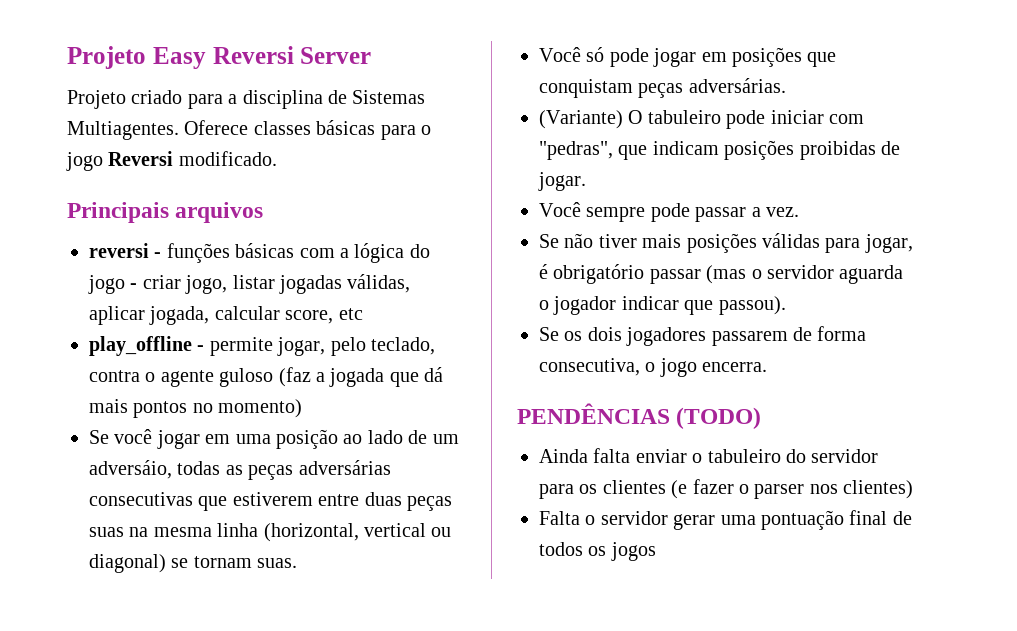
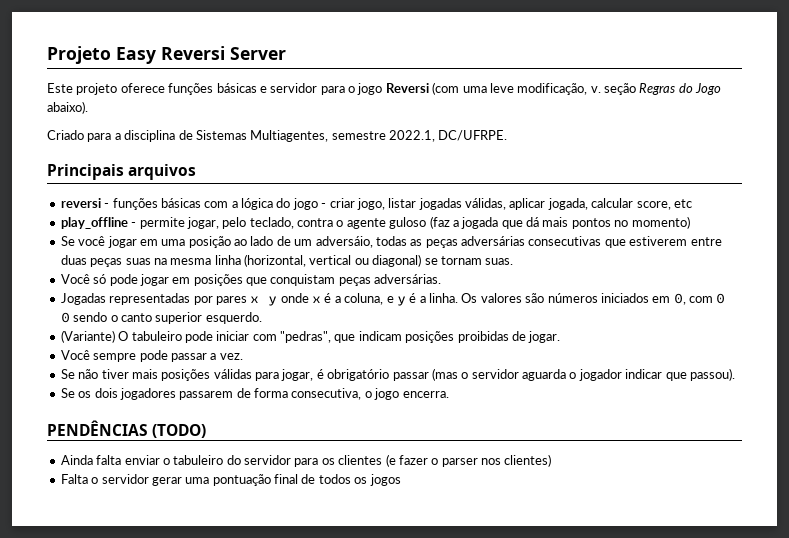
- Projeto criado para a disciplina de Sistemas Multiagentes. Oferece classes básicas para o jogo Reversi modificado.
+ Este projeto oferece funções básicas e servidor para o jogo Reversi (com uma leve modificação, v. seção Regras do Jogo abaixo).
+ Criado para a disciplina de Sistemas Multiagentes, semestre 2022.1, DC/UFRPE.
+ Jogadas representadas por pares x y onde x é a coluna, e y é a linha. Os valores são números iniciados em 0, com 0 0 sendo o canto superior esquerdo.

